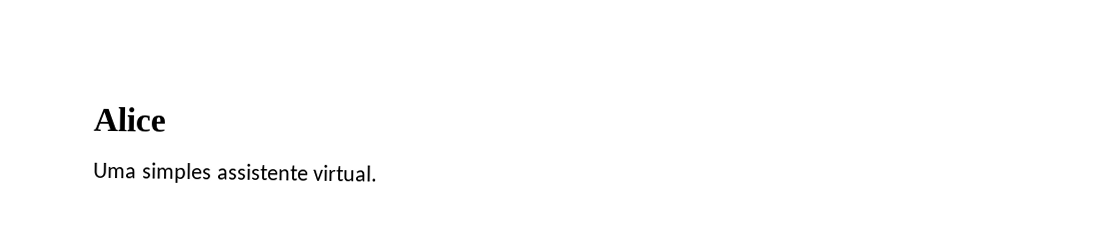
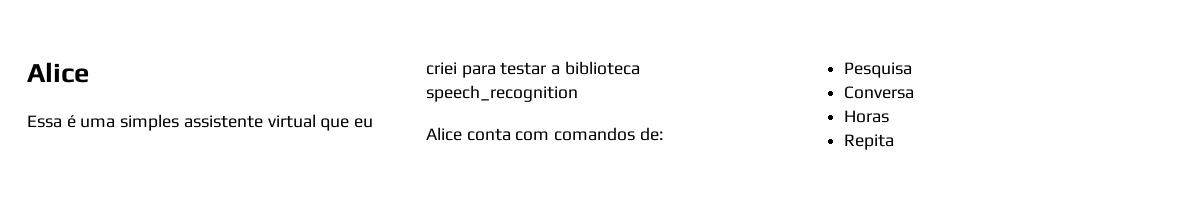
- Uma simples assistente virtual.
+ Essa é uma simples assistente virtual que eu criei para testar a biblioteca speech_recognition
+ Alice conta com comandos de:
+ Pesquisa
+ Conversa
+ Horas
+ Repita

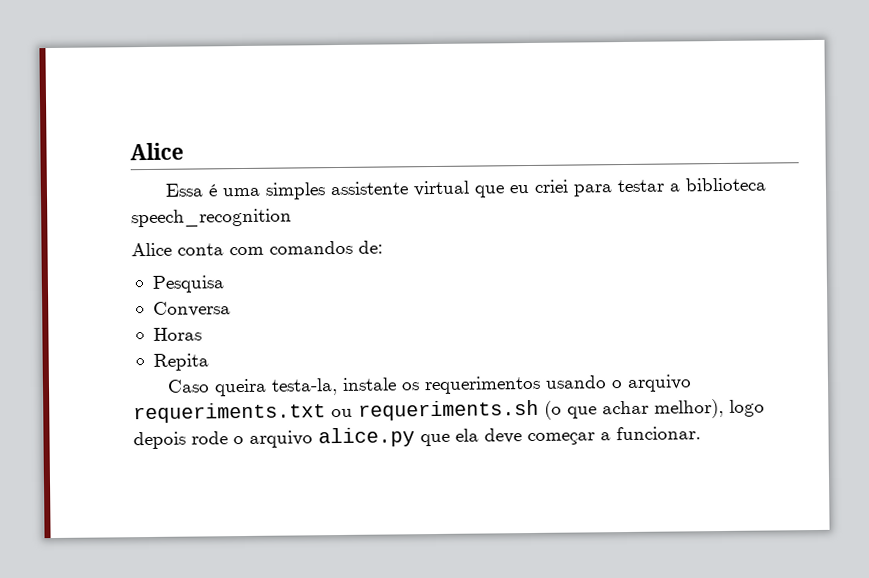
+ Caso queira testa-la, instale os requerimentos usando o arquivo requeriments.txt ou requeriments.sh (o que achar melhor), logo depois rode o arquivo alice.py que ela deve começar a funcionar.

